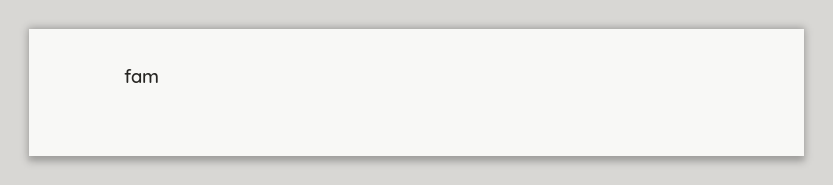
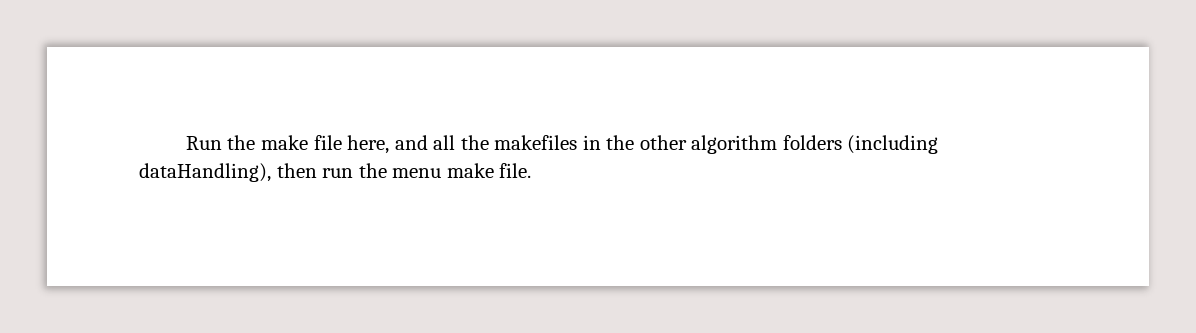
- fam
+ Run the make file here, and all the makefiles in the other algorithm folders (including dataHandling), then run the menu make file.

